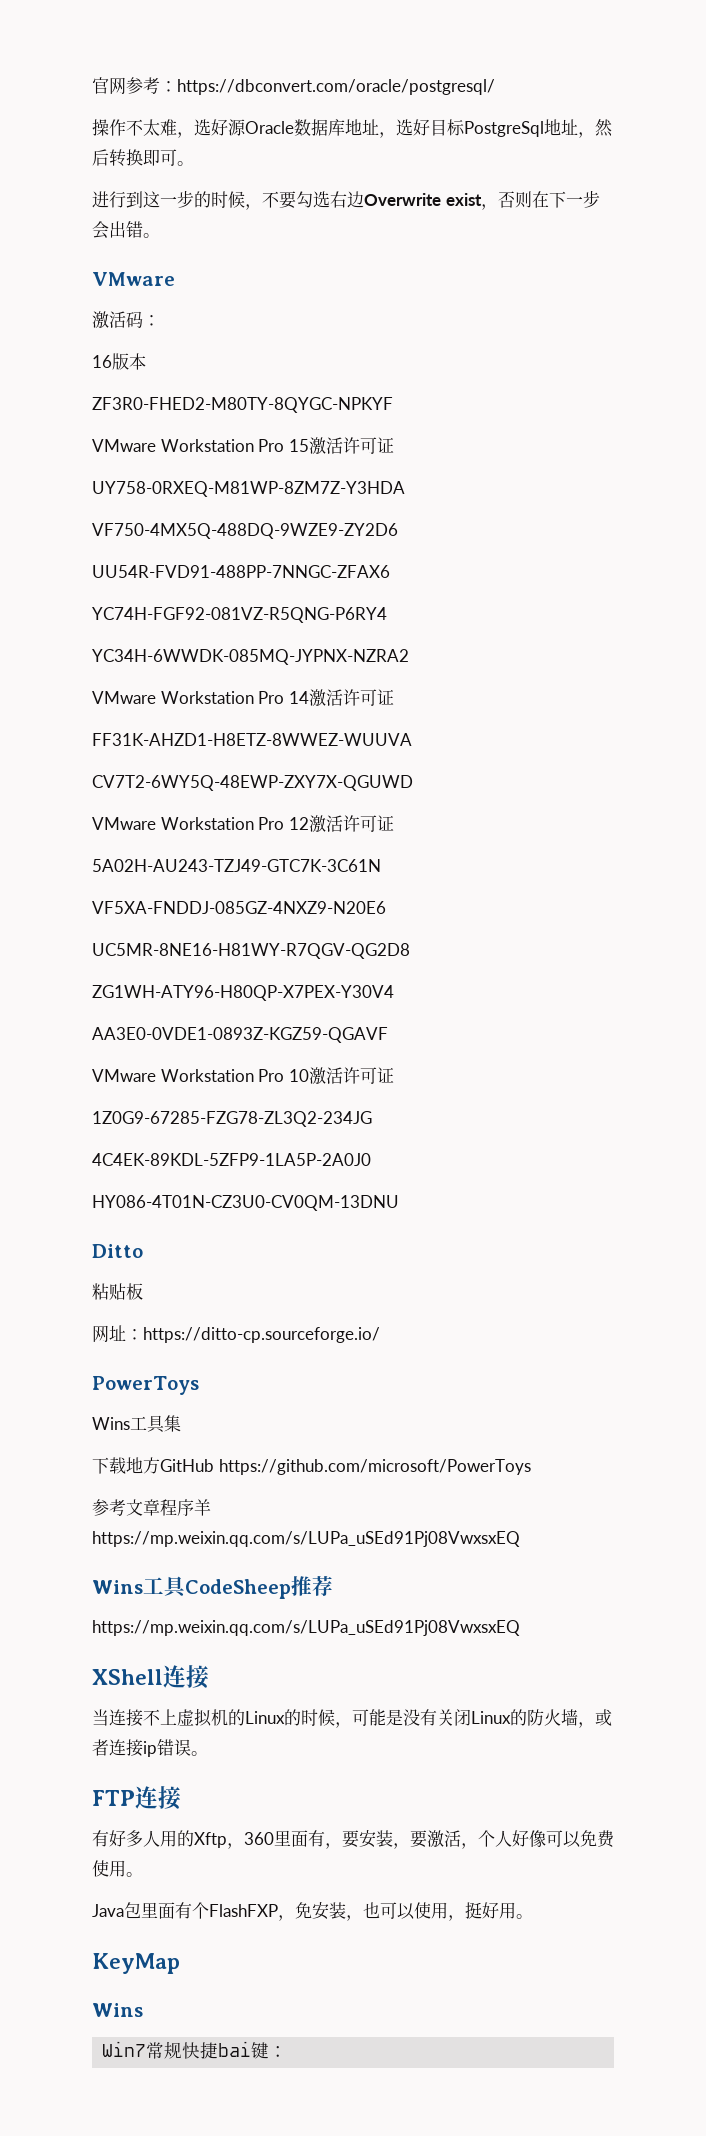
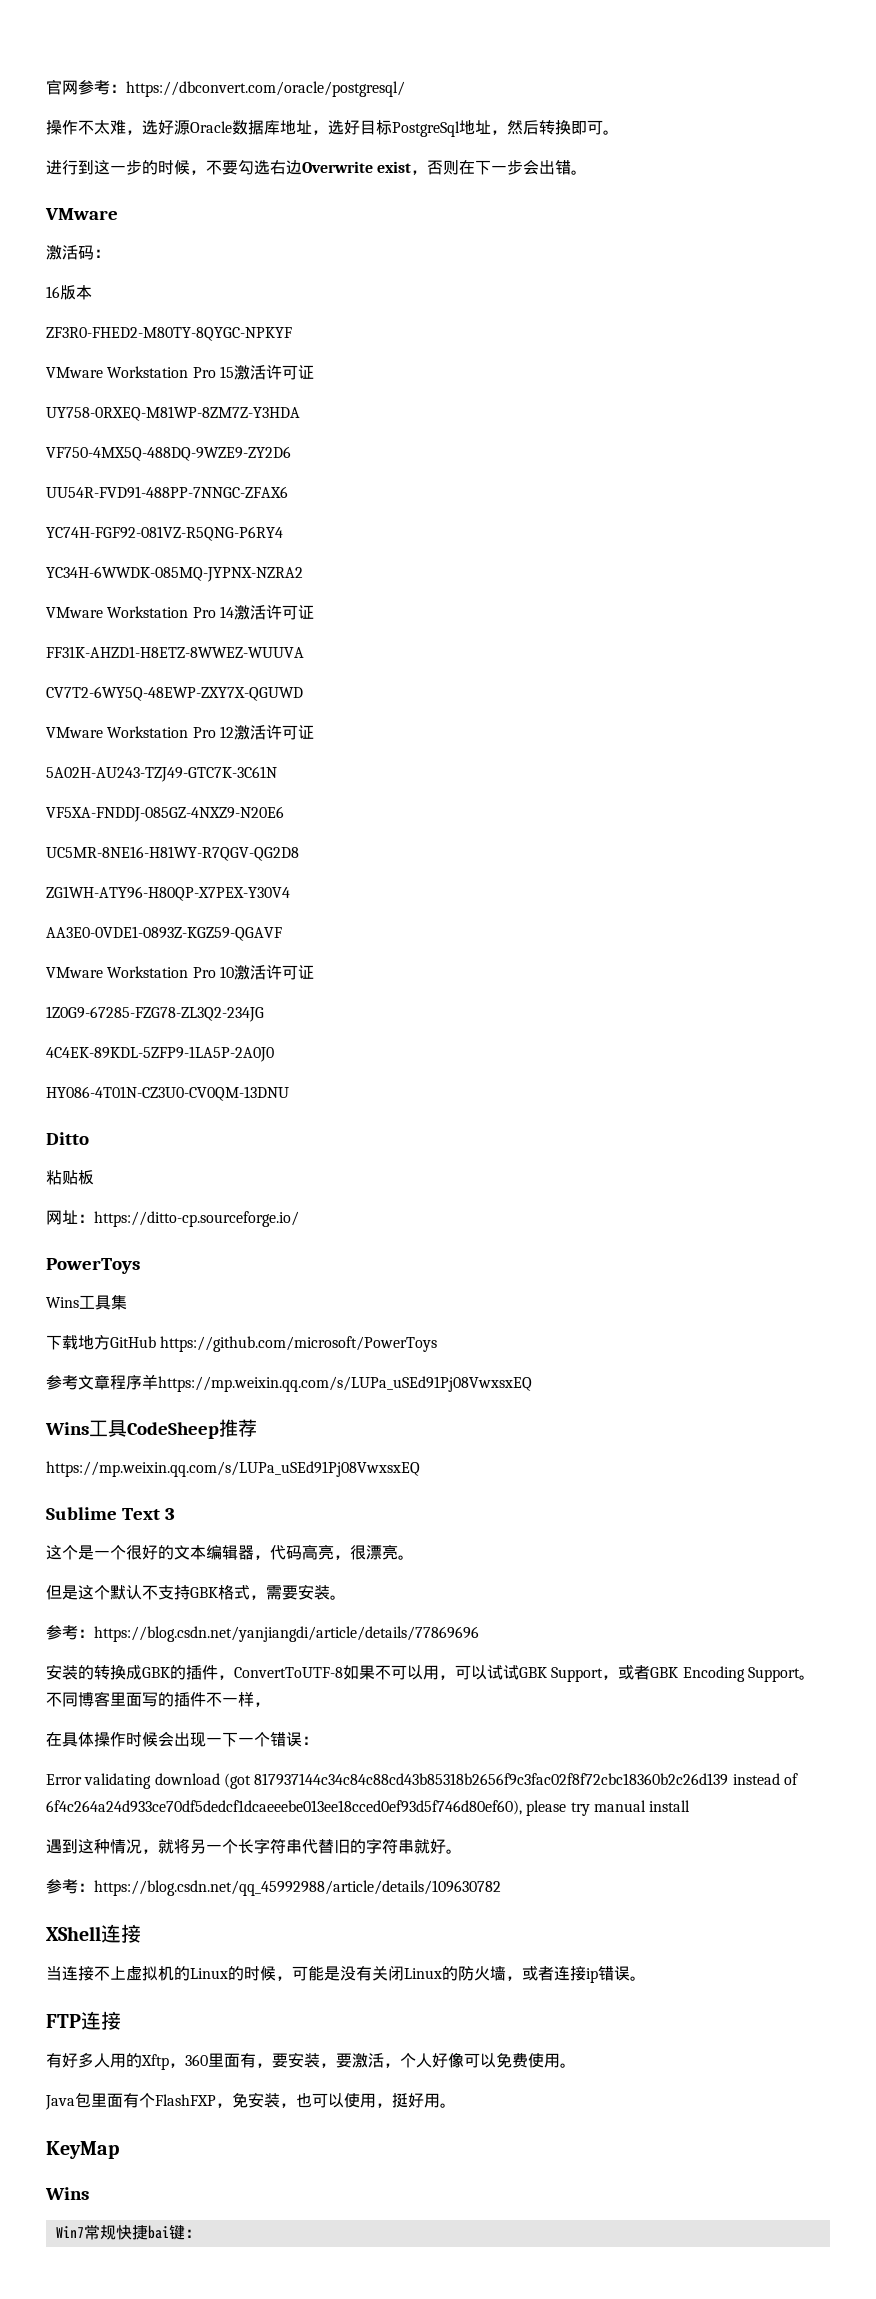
+ Sublime Text 3
+ 这个是一个很好的文本编辑器，代码高亮，很漂亮。
+ 但是这个默认不支持GBK格式，需要安装。
+ 参考：https://blog.csdn.net/yanjiangdi/article/details/77869696
+ 安装的转换成GBK的插件，ConvertToUTF-8如果不可以用，可以试试GBK Support，或者GBK Encoding Support。不同博客里面写的插件不一样，
+ 在具体操作时候会出现一下一个错误：
+ Error validating download (got 817937144c34c84c88cd43b85318b2656f9c3fac02f8f72cbc18360b2c26d139 instead of 6f4c264a24d933ce70df5dedcf1dcaeeebe013ee18cced0ef93d5f746d80ef60), please try manual install
+ 遇到这种情况，就将另一个长字符串代替旧的字符串就好。
+ 参考：https://blog.csdn.net/qq_45992988/article/details/109630782

